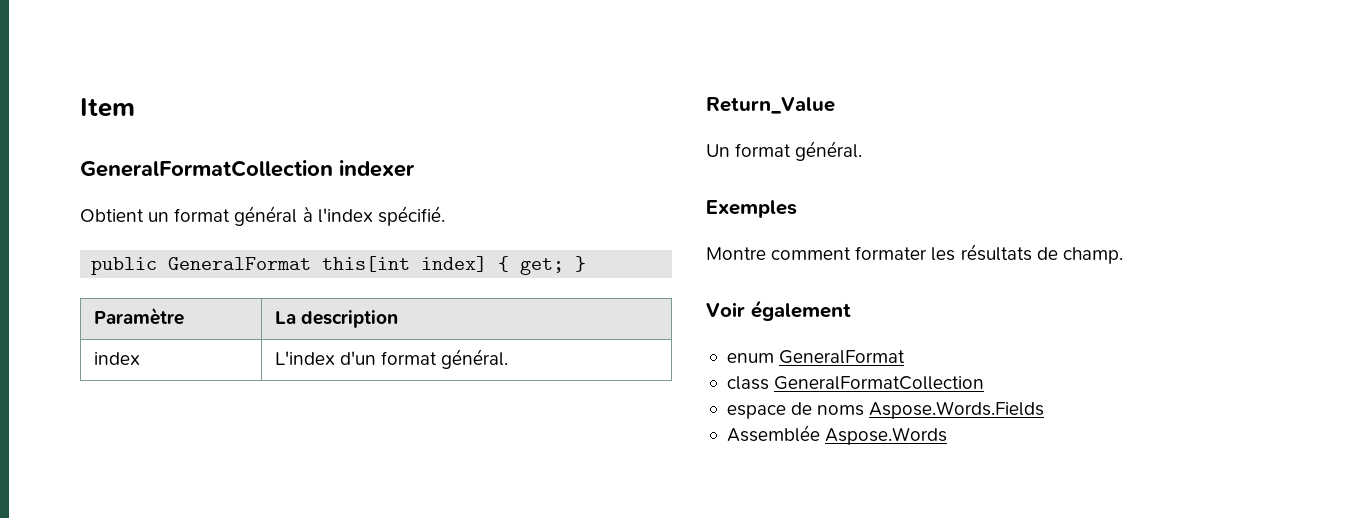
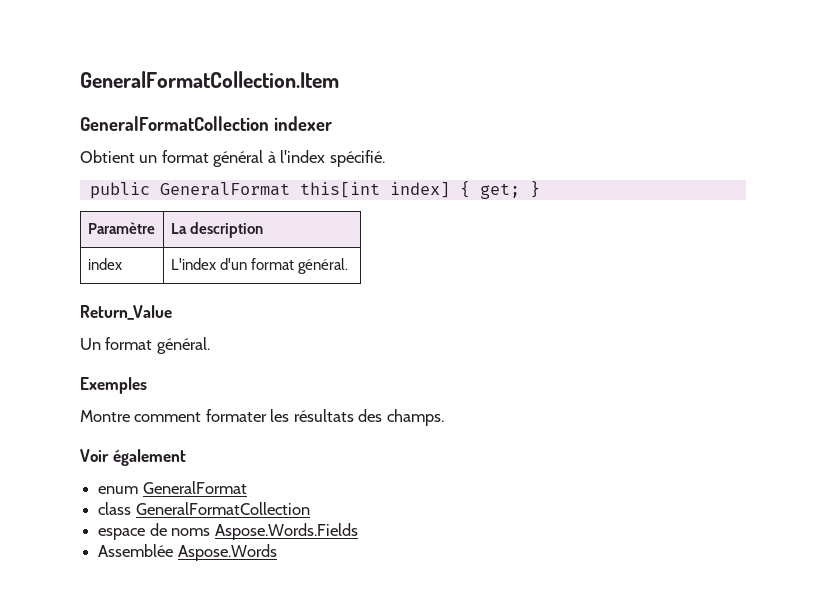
- Item
+ GeneralFormatCollection.Item
- Montre comment formater les résultats de champ.
+ Montre comment formater les résultats des champs.

